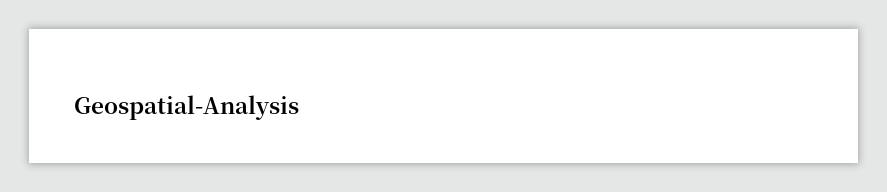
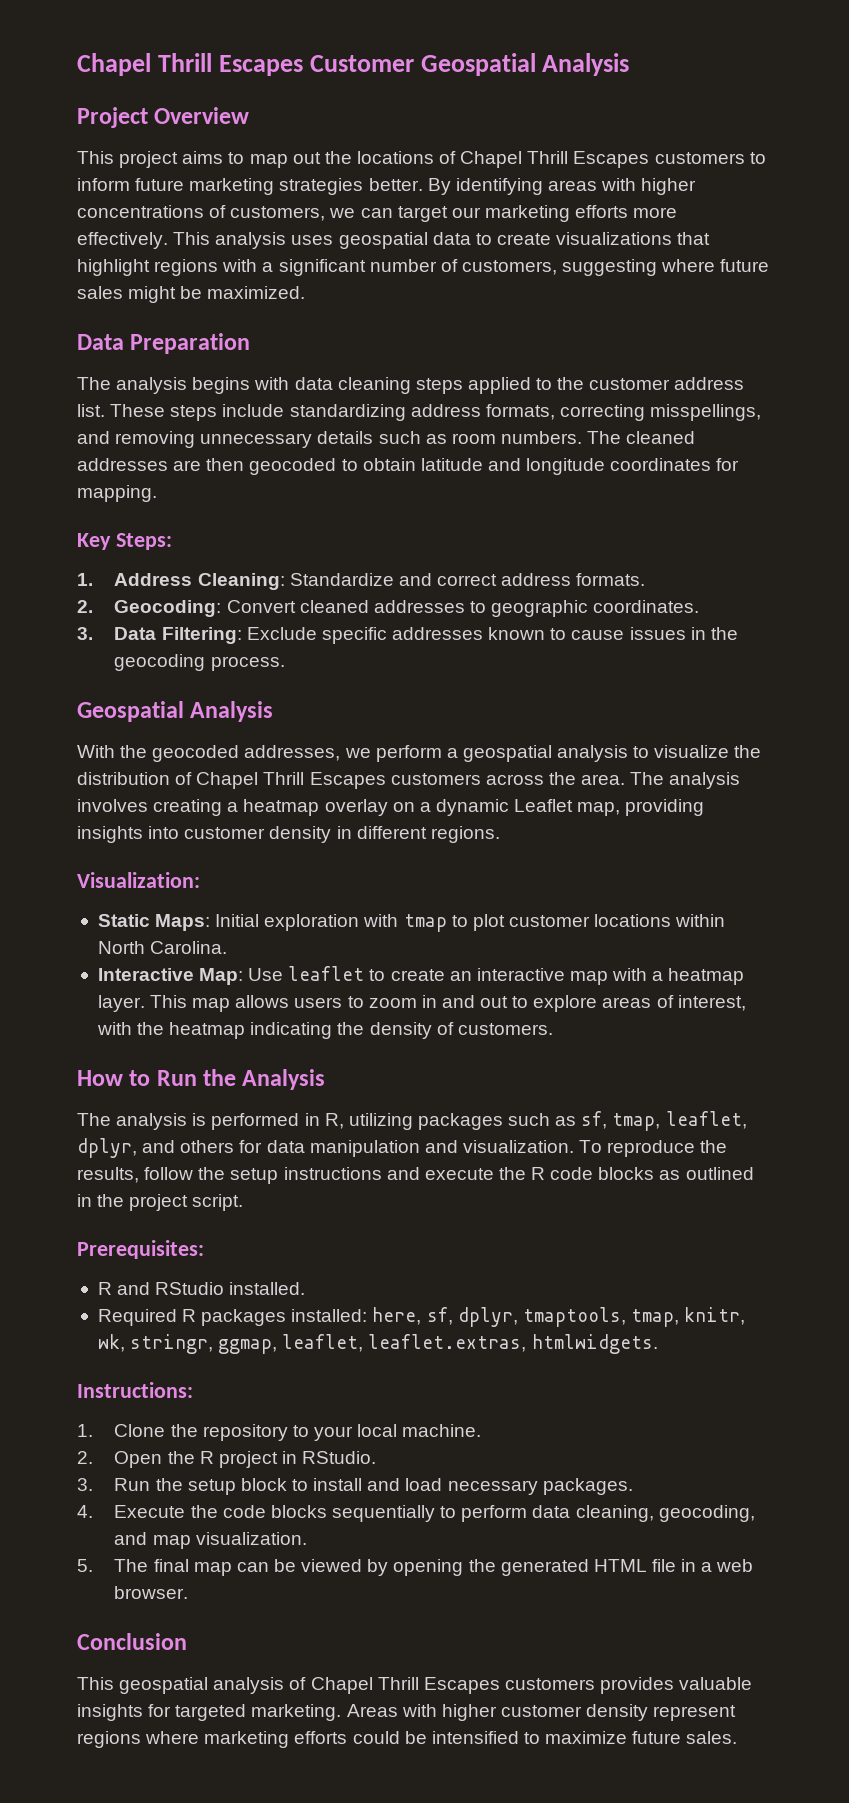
- Geospatial-Analysis
+ Chapel Thrill Escapes Customer Geospatial Analysis
+ Project Overview
+ This project aims to map out the locations of Chapel Thrill Escapes customers to inform future marketing strategies better. By identifying areas with higher concentrations of customers, we can target our marketing efforts more effectively. This analysis uses geospatial data to create visualizations that highlight regions with a significant number of customers, suggesting where future sales might be maximized.
+ Data Preparation
+ The analysis begins with data cleaning steps applied to the customer address list. These steps include standardizing address formats, correcting misspellings, and removing unnecessary details such as room numbers. The cleaned addresses are then geocoded to obtain latitude and longitude coordinates for mapping.
+ Key Steps:
+ 1. Address Cleaning: Standardize and correct address formats.
+ 2. Geocoding: Convert cleaned addresses to geographic coordinates.
+ 3. Data Filtering: Exclude specific addresses known to cause issues in the geocoding process.
+ Geospatial Analysis
+ With the geocoded addresses, we perform a geospatial analysis to visualize the distribution of Chapel Thrill Escapes customers across the area. The analysis involves creating a heatmap overlay on a dynamic Leaflet map, providing insights into customer density in different regions.
+ Visualization:
+ Static Maps: Initial exploration with tmap to plot customer locations within North Carolina.
+ Interactive Map: Use leaflet to create an interactive map with a heatmap layer. This map allows users to zoom in and out to explore areas of interest, with the heatmap indicating the density of customers.
+ How to Run the Analysis
+ The analysis is performed in R, utilizing packages such as sf, tmap, leaflet, dplyr, and others for data manipulation and visualization. To reproduce the results, follow the setup instructions and execute the R code blocks as outlined in the project script.
+ Prerequisites:
+ R and RStudio installed.
+ Required R packages installed: here, sf, dplyr, tmaptools, tmap, knitr, wk, stringr, ggmap, leaflet, leaflet.extras, htmlwidgets.
+ Instructions:
+ 1. Clone the repository to your local machine.
+ 2. Open the R project in RStudio.
+ 3. Run the setup block to install and load necessary packages.
+ 4. Execute the code blocks sequentially to perform data cleaning, geocoding, and map visualization.
+ 5. The final map can be viewed by opening the generated HTML file in a web browser.
+ Conclusion
+ This geospatial analysis of Chapel Thrill Escapes customers provides valuable insights for targeted marketing. Areas with higher customer density represent regions where marketing efforts could be intensified to maximize future sales.

